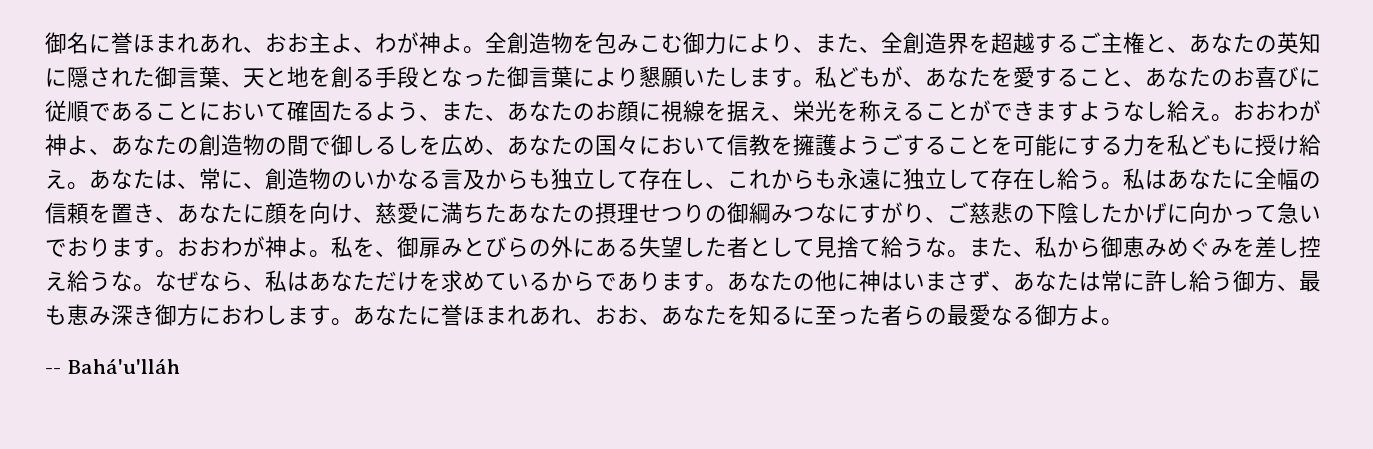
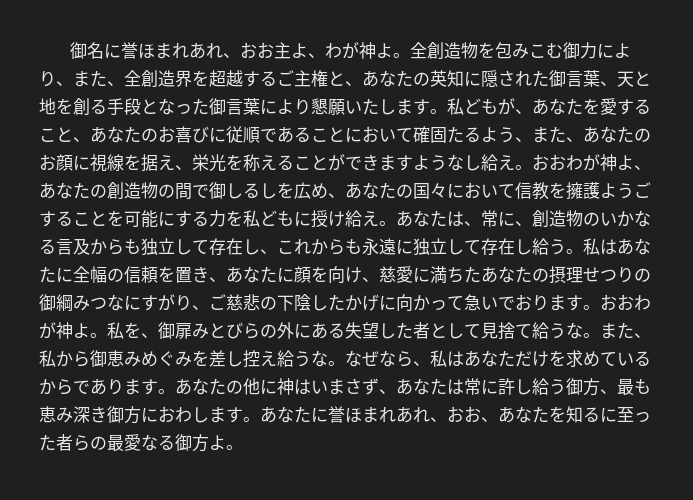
- -- Bahá'u'lláh

